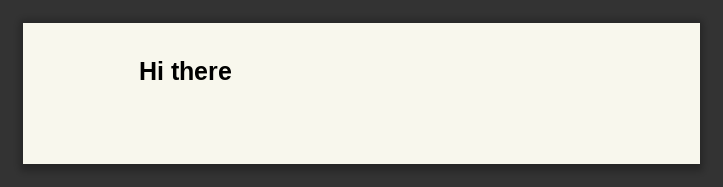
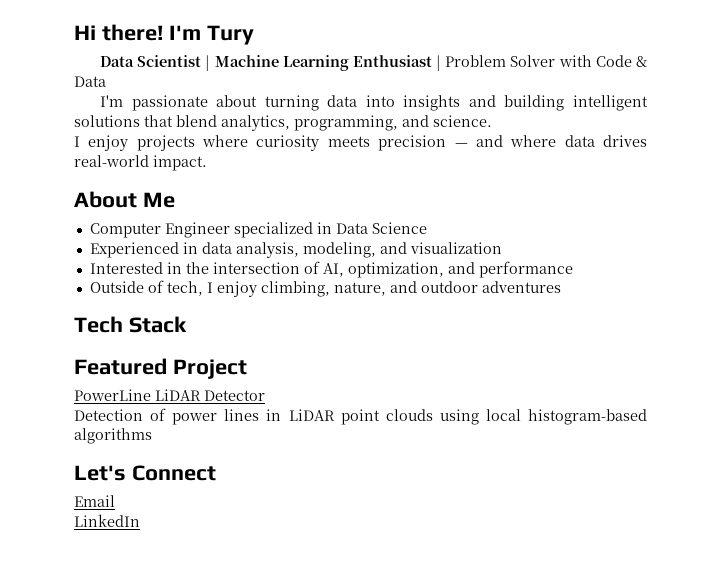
- Hi there
+ Hi there! I'm Tury
+ Data Scientist | Machine Learning Enthusiast | Problem Solver with Code & Data
+ I'm passionate about turning data into insights and building intelligent solutions that blend analytics, programming, and science.
+ I enjoy projects where curiosity meets precision — and where data drives real-world impact.
+ About Me
+ Computer Engineer specialized in Data Science
+ Experienced in data analysis, modeling, and visualization
+ Interested in the intersection of AI, optimization, and performance
+ Outside of tech, I enjoy climbing, nature, and outdoor adventures
+ Tech Stack
+ Featured Project
+ PowerLine LiDAR Detector
+ Detection of power lines in LiDAR point clouds using local histogram-based algorithms
+ Let's Connect
+ Email
+ LinkedIn

